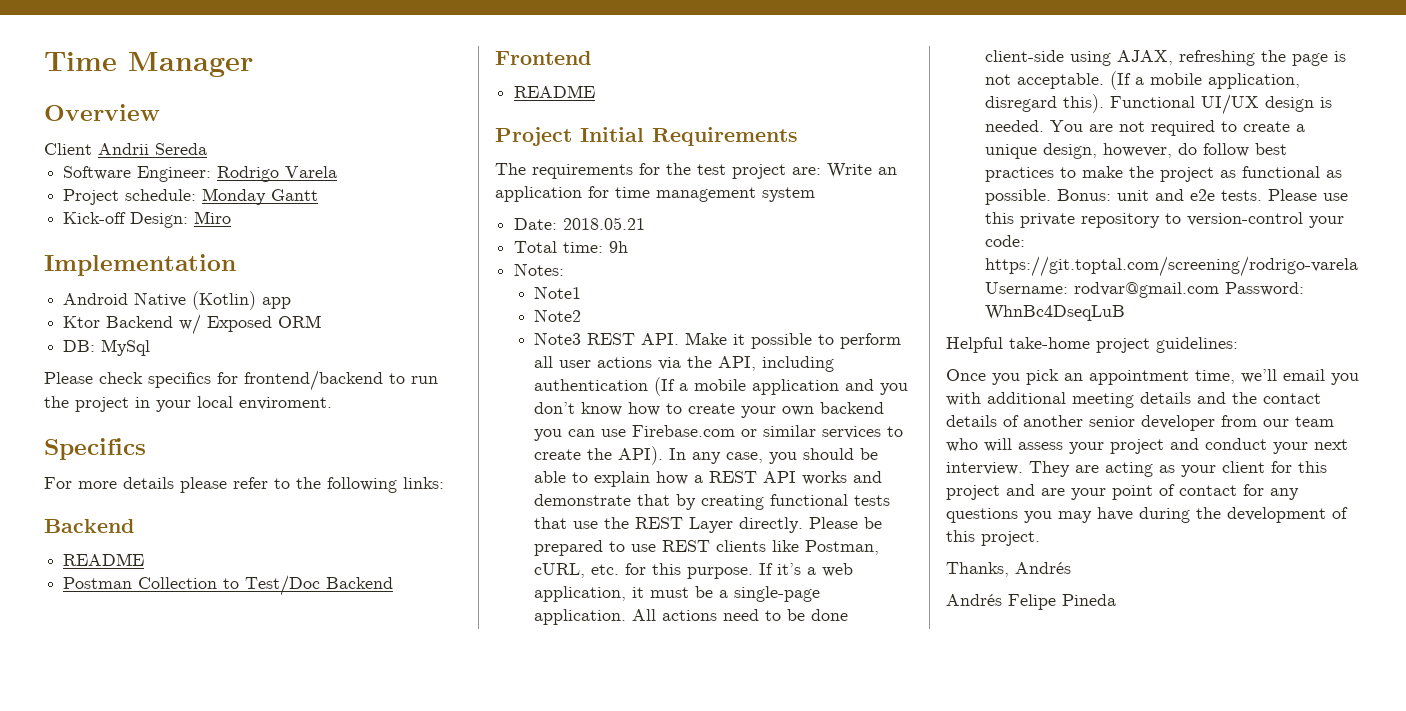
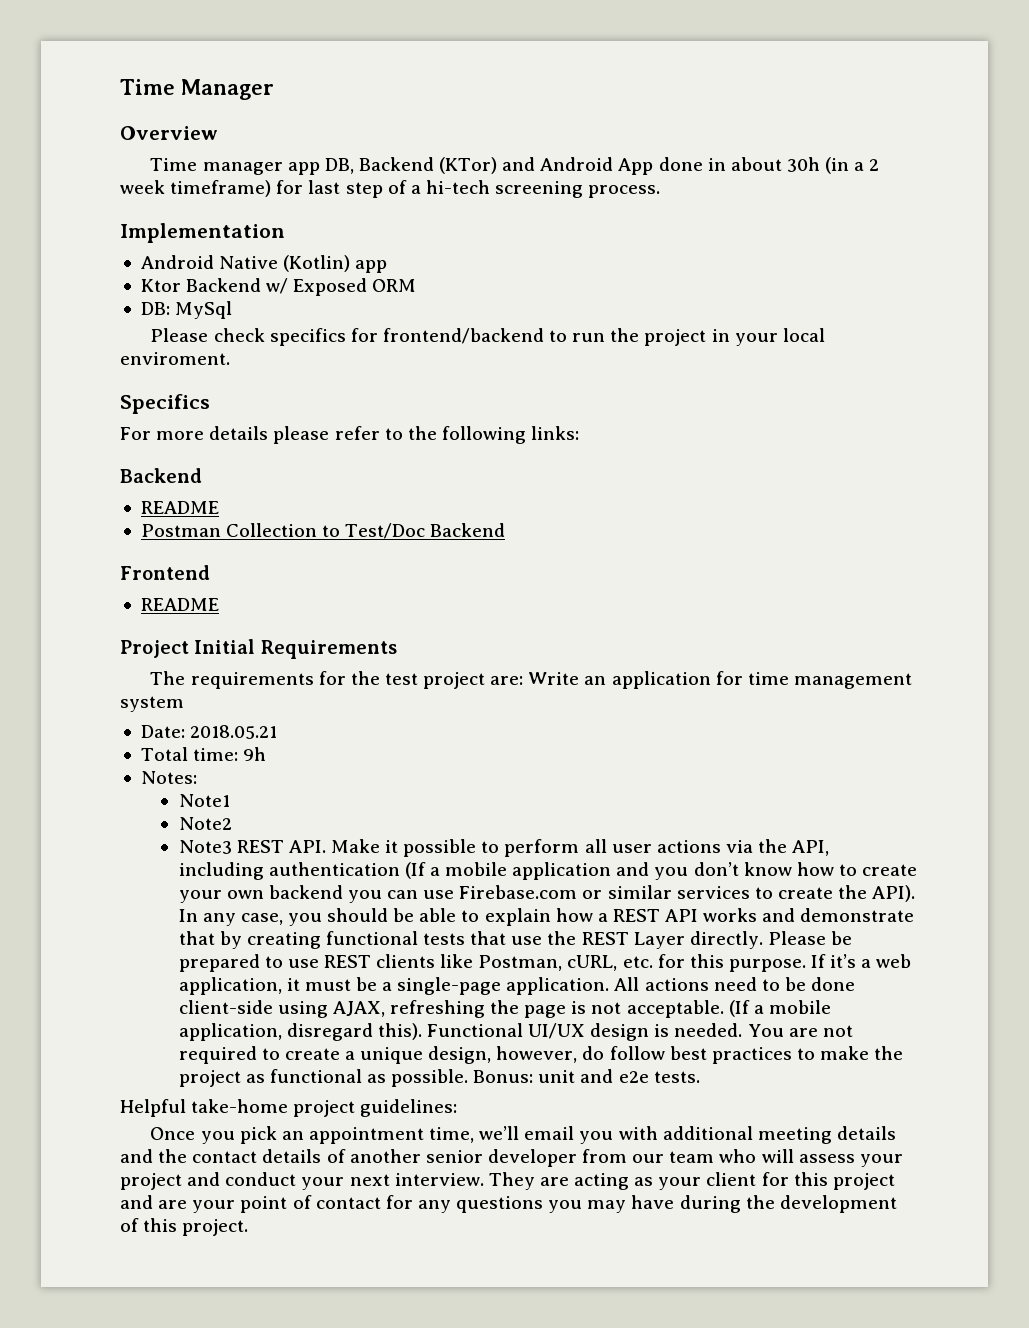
- Client Andrii Sereda
- Software Engineer: Rodrigo Varela
- Project schedule: Monday Gantt
- Kick-off Design: Miro
+ Time manager app DB, Backend (KTor) and Android App done in about 30h (in a 2 week timeframe) for last step of a hi-tech screening process.
- Please use this private repository to version-control your code: https://git.toptal.com/screening/rodrigo-varela Username: rodvar@gmail.com Password: WhnBc4DseqLuB
- Thanks, Andrés
- Andrés Felipe Pineda

